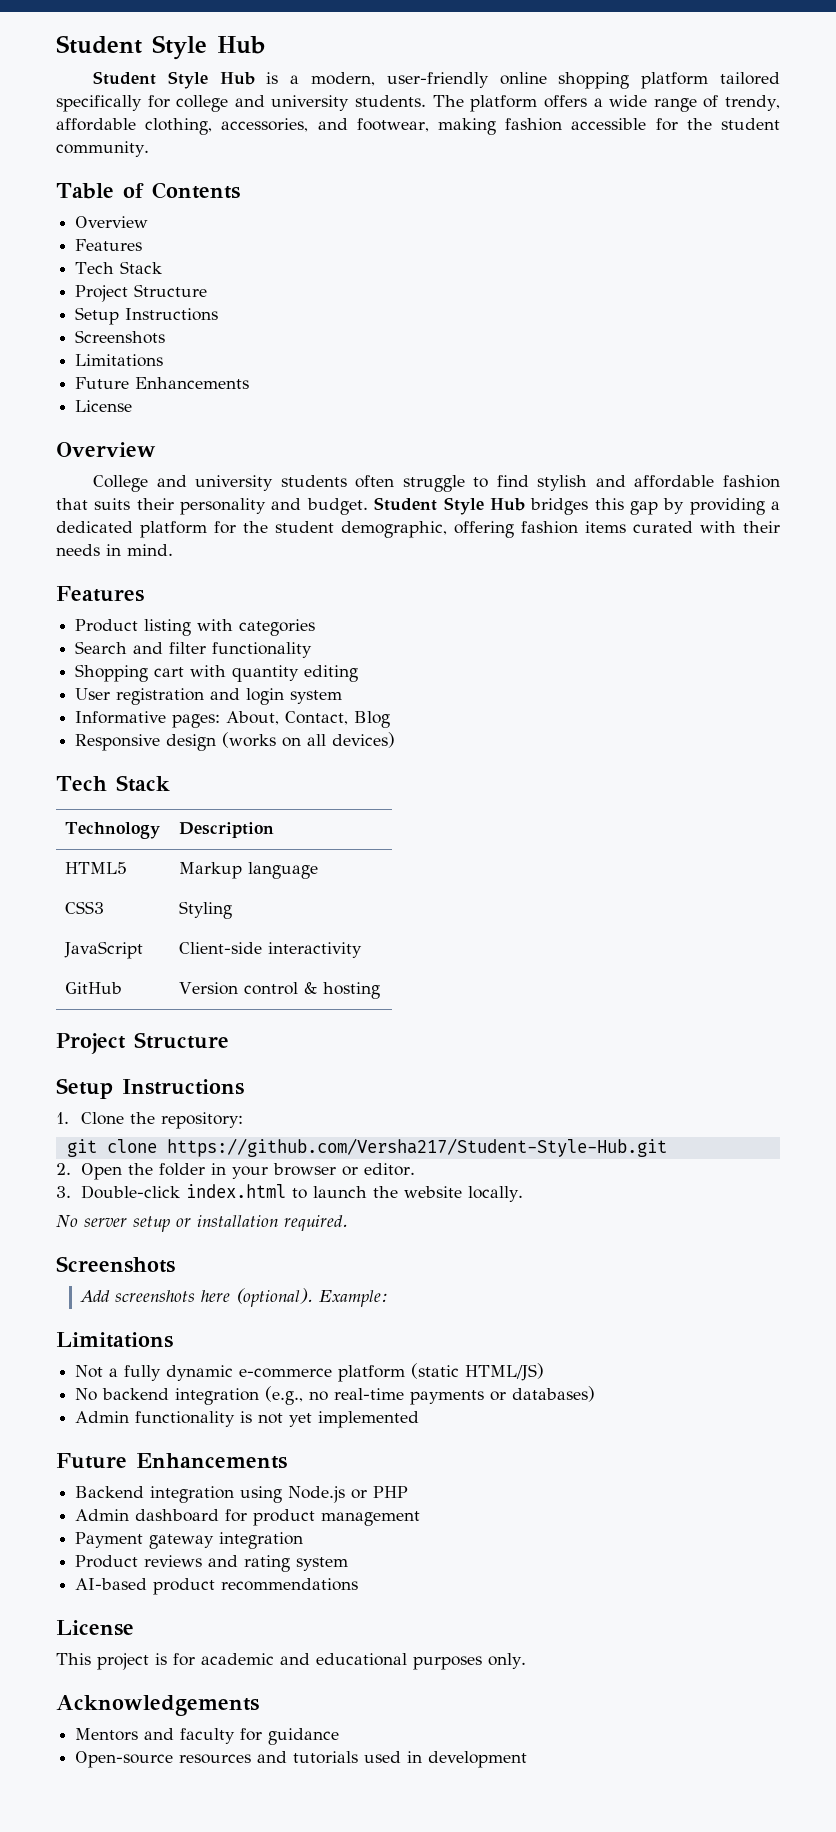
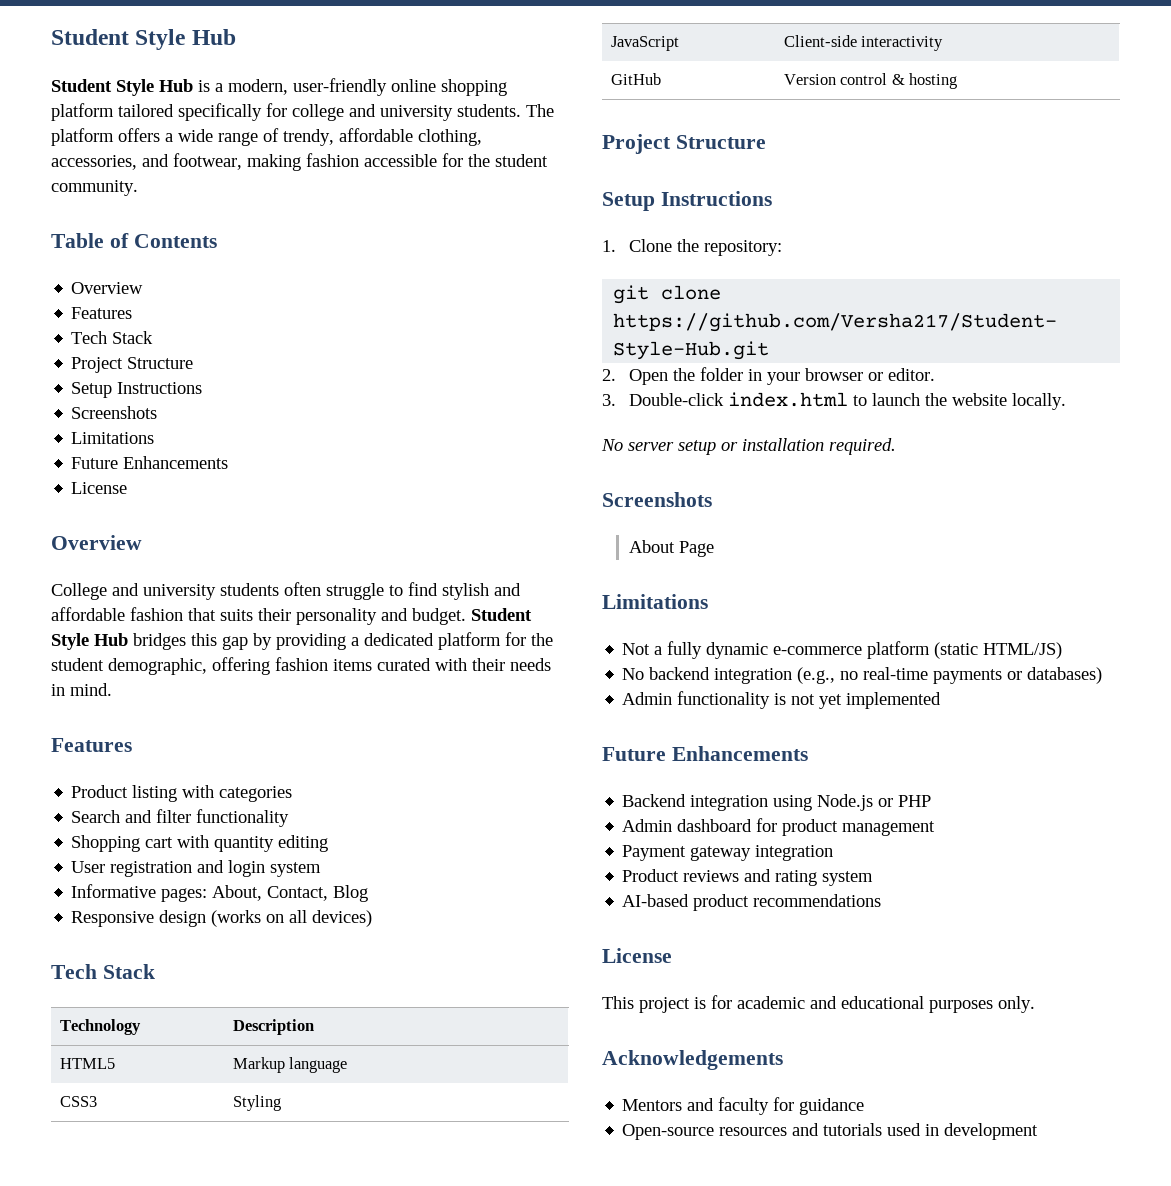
- Add screenshots here (optional). Example:
+ About Page

